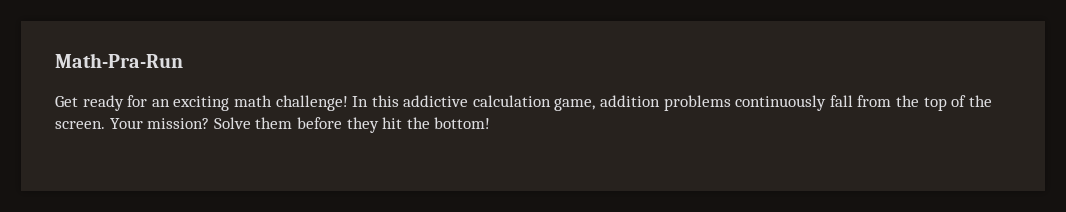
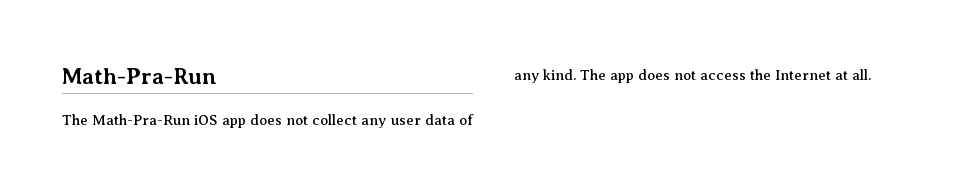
- Get ready for an exciting math challenge! In this addictive calculation game, addition problems continuously fall from the top of the screen. Your mission? Solve them before they hit the bottom!
+ The Math-Pra-Run iOS app does not collect any user data of any kind. The app does not access the Internet at all.

